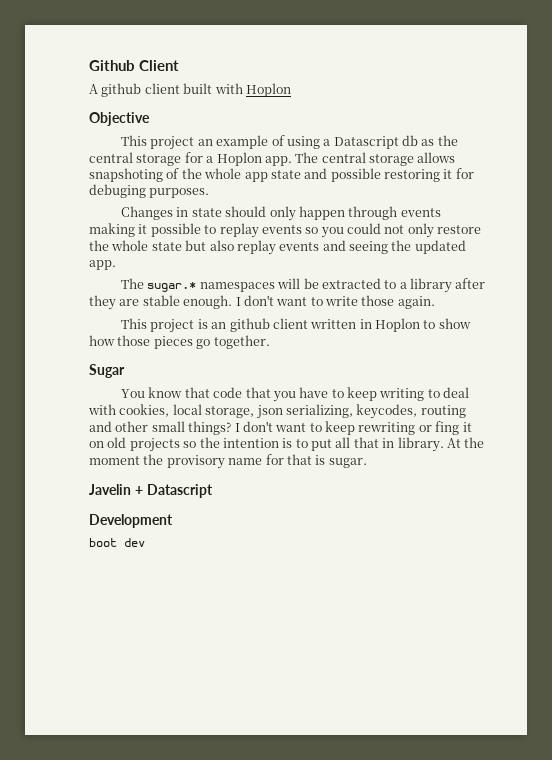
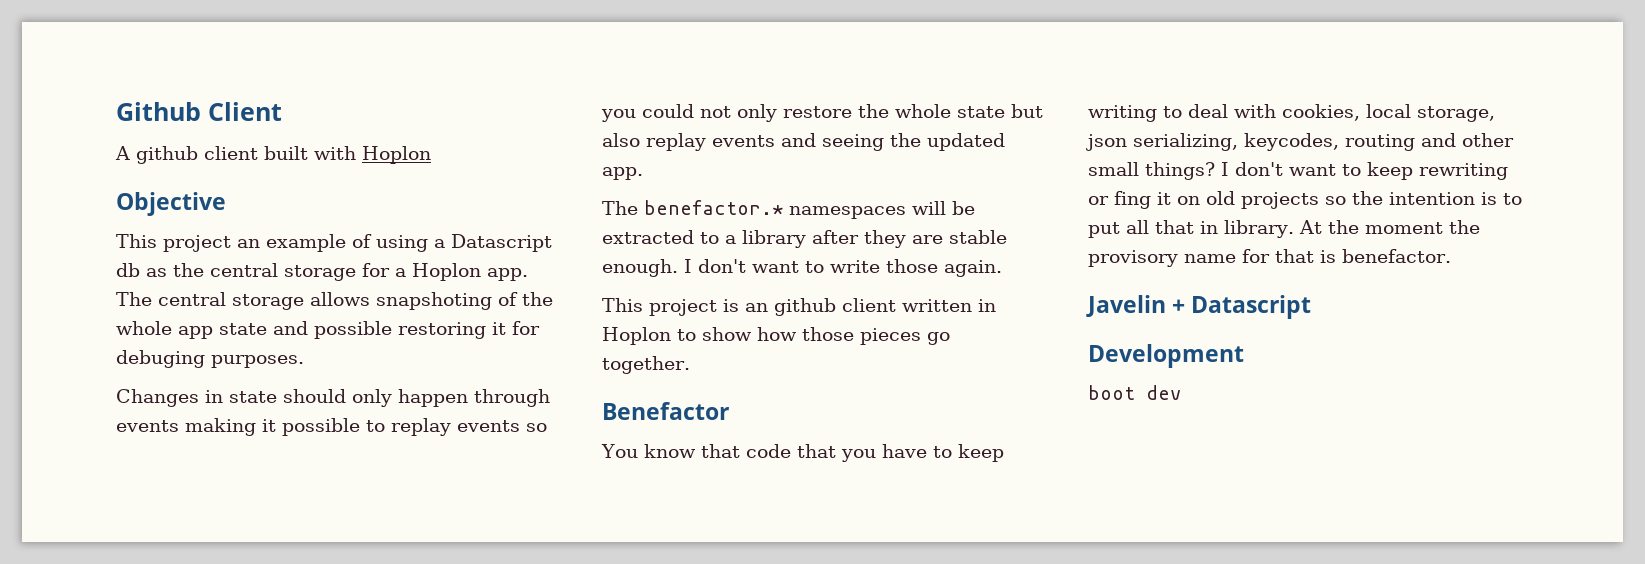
- The sugar.* namespaces will be extracted to a library after they are stable enough.
+ The benefactor.* namespaces will be extracted to a library after they are stable enough.
- Sugar
+ Benefactor
- At the moment the provisory name for that is sugar.
+ At the moment the provisory name for that is benefactor.

